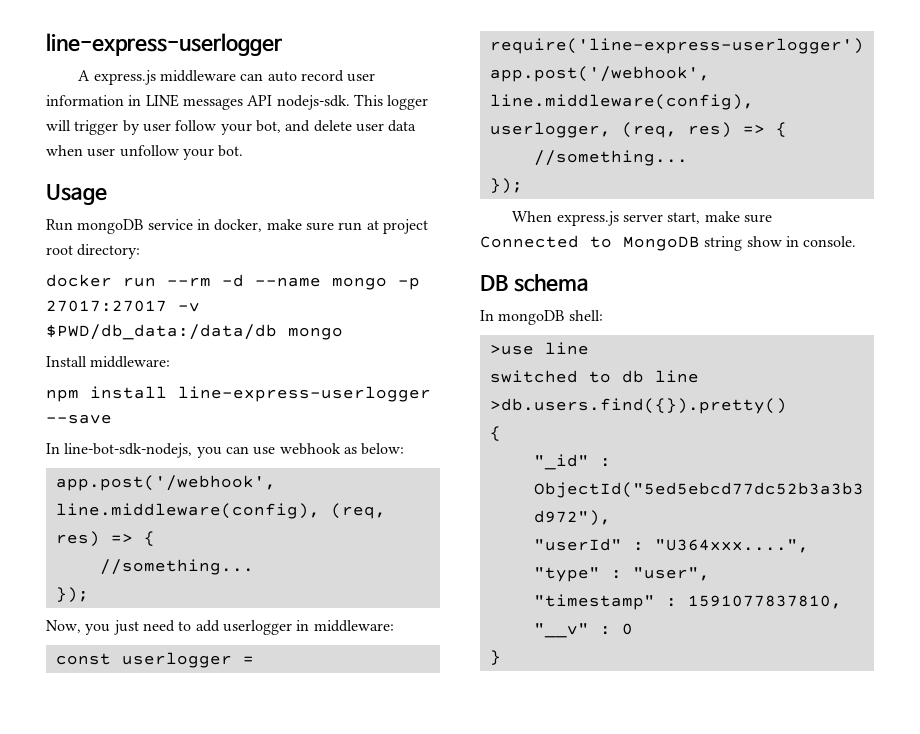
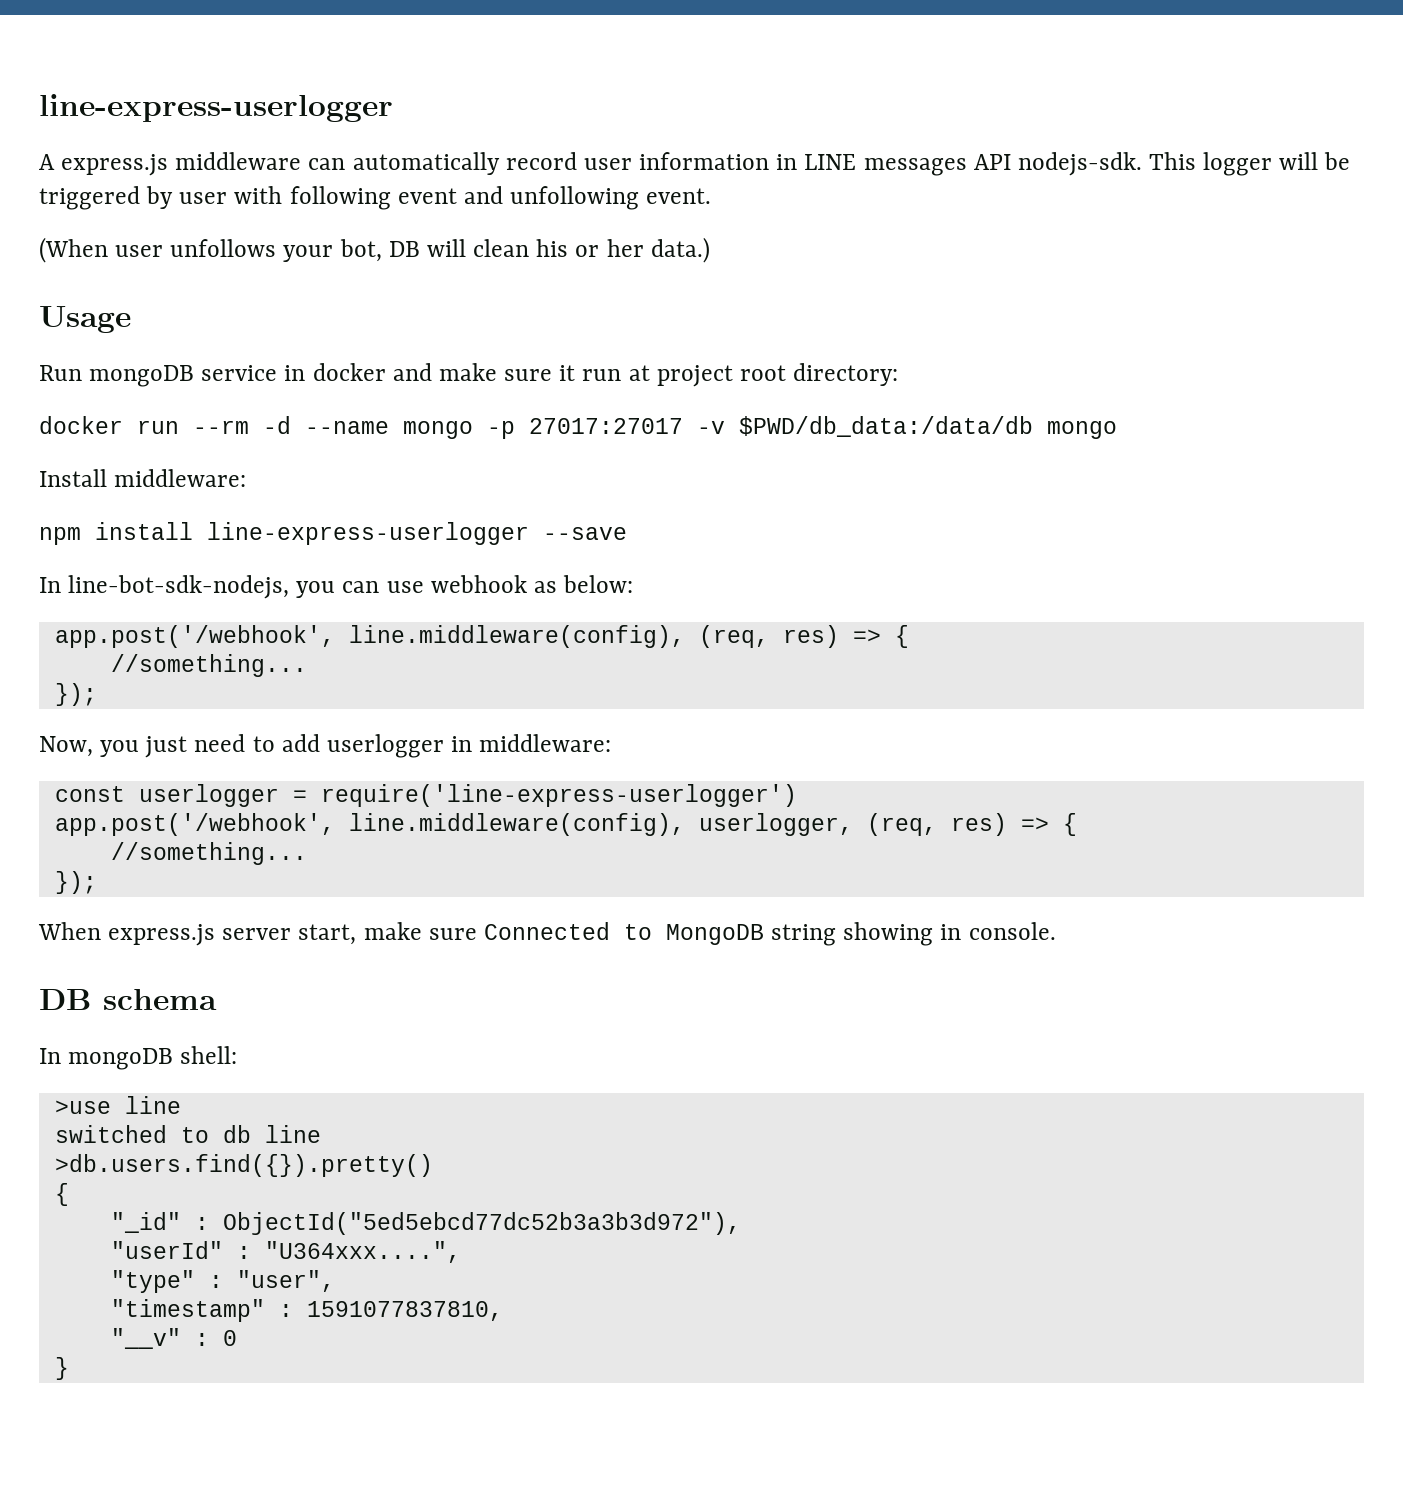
- A express.js middleware can auto record user information in LINE messages API nodejs-sdk.
+ A express.js middleware can automatically record user information in LINE messages API nodejs-sdk.
- This logger will trigger by user follow your bot, and delete user data when user unfollow your bot.
+ This logger will be triggered by user with following event and unfollowing event.
+ (When user unfollows your bot, DB will clean his or her data.)
- Run mongoDB service in docker, make sure run at project root directory:
+ Run mongoDB service in docker and make sure it run at project root directory:
- When express.js server start, make sure Connected to MongoDB string show in console.
+ When express.js server start, make sure Connected to MongoDB string showing in console.

